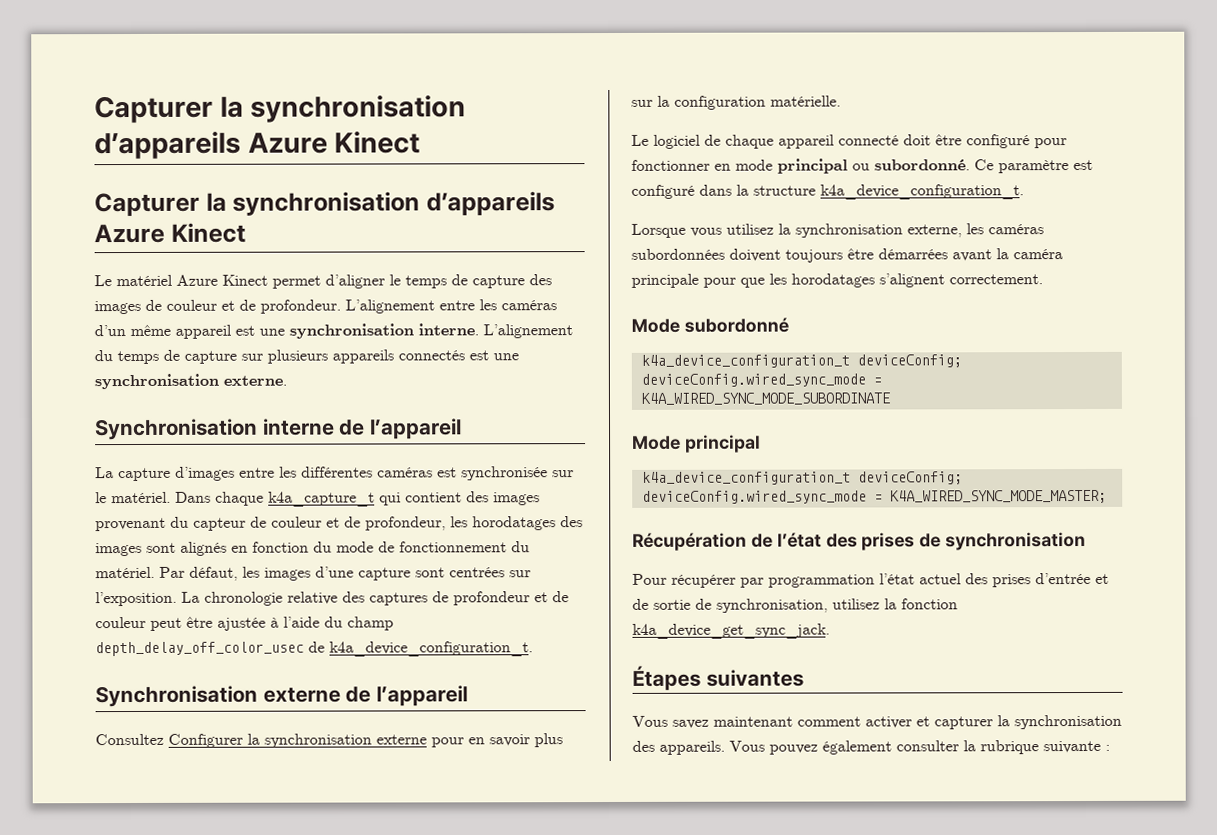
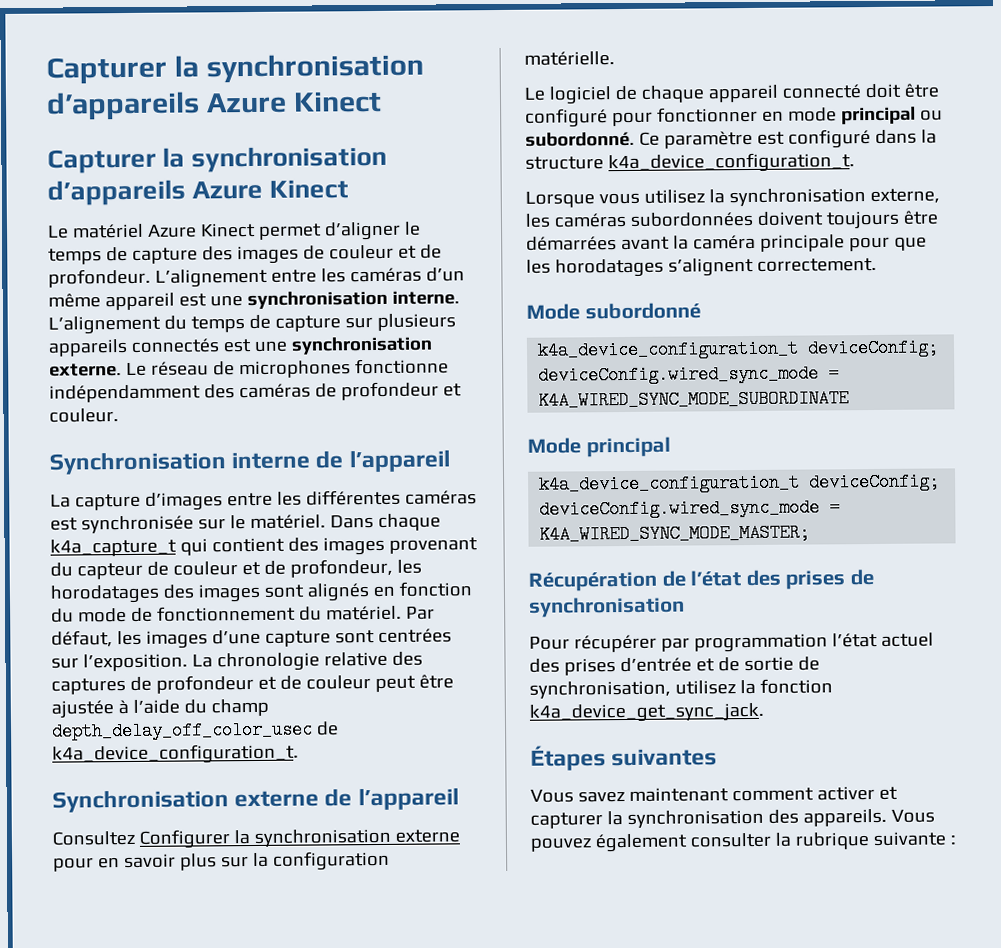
+ Le réseau de microphones fonctionne indépendamment des caméras de profondeur et couleur.

